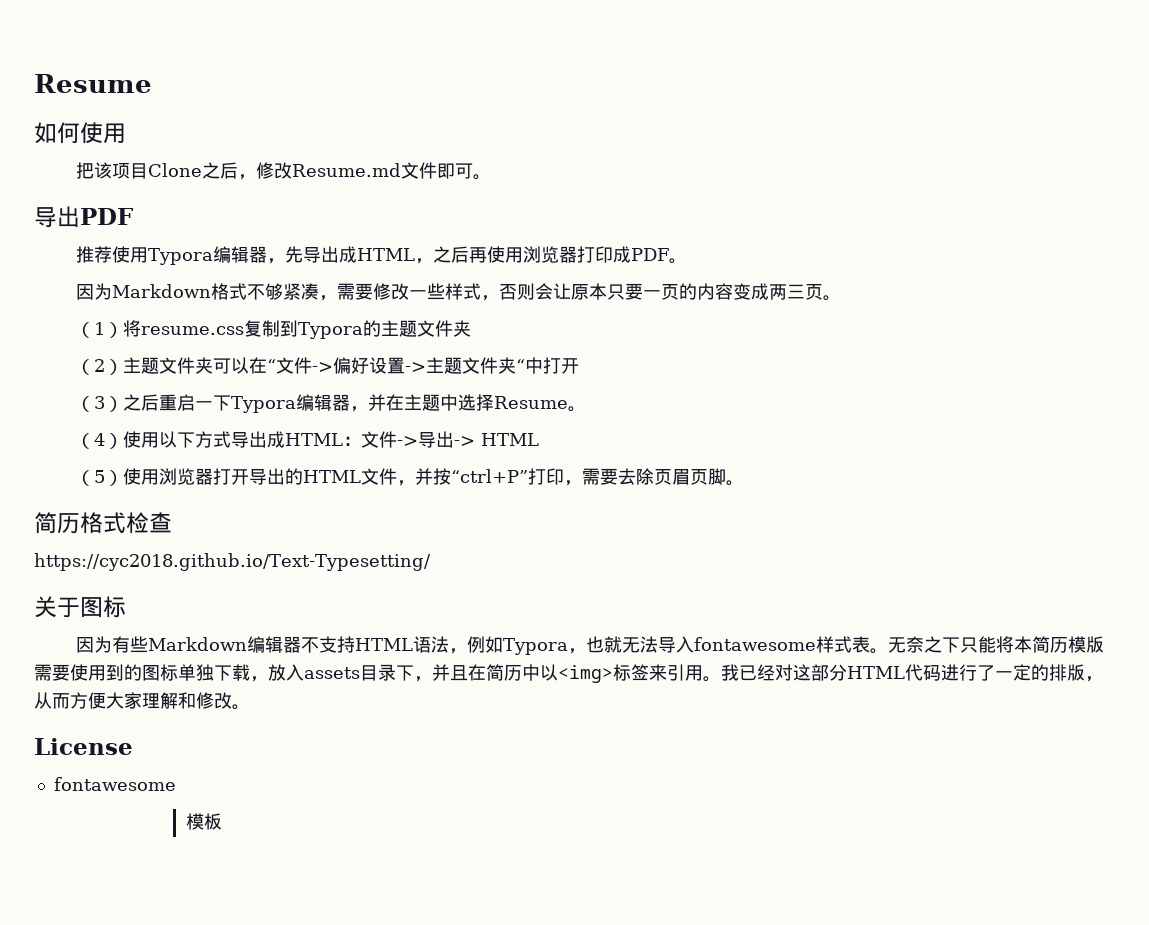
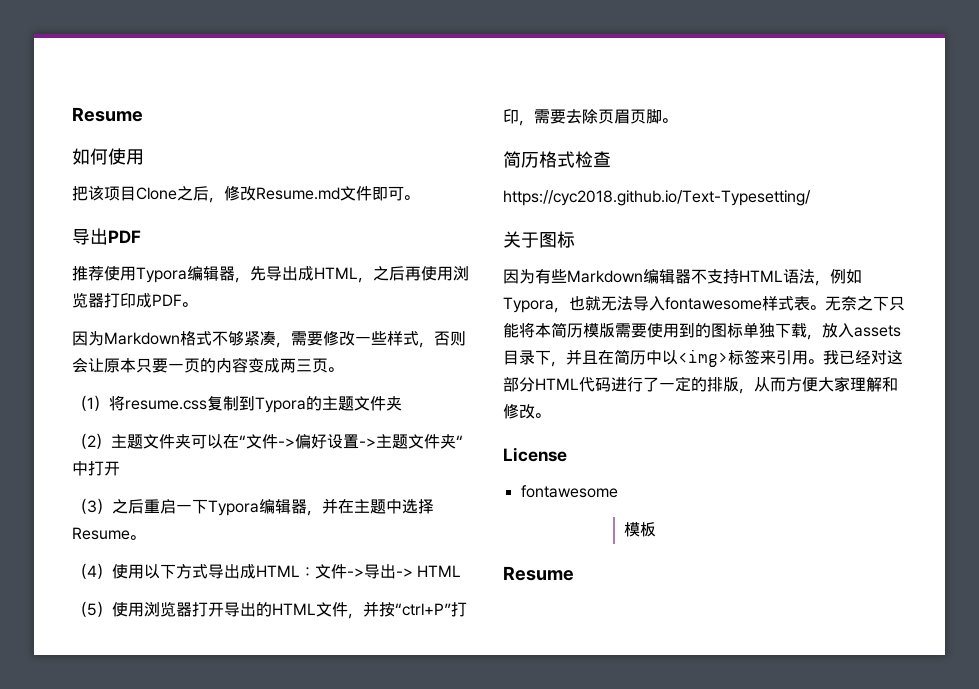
  模板
+ Resume

